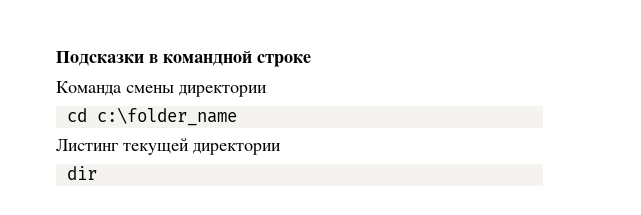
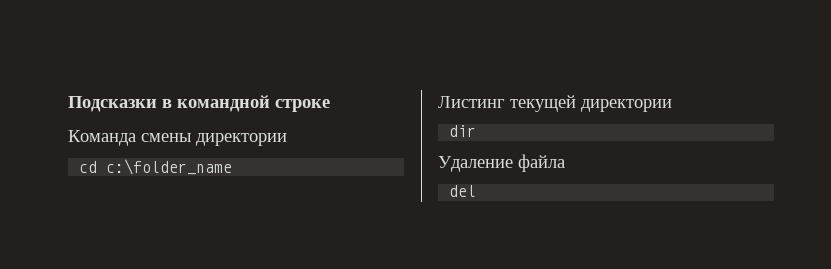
+ Удаление файла
+ del

